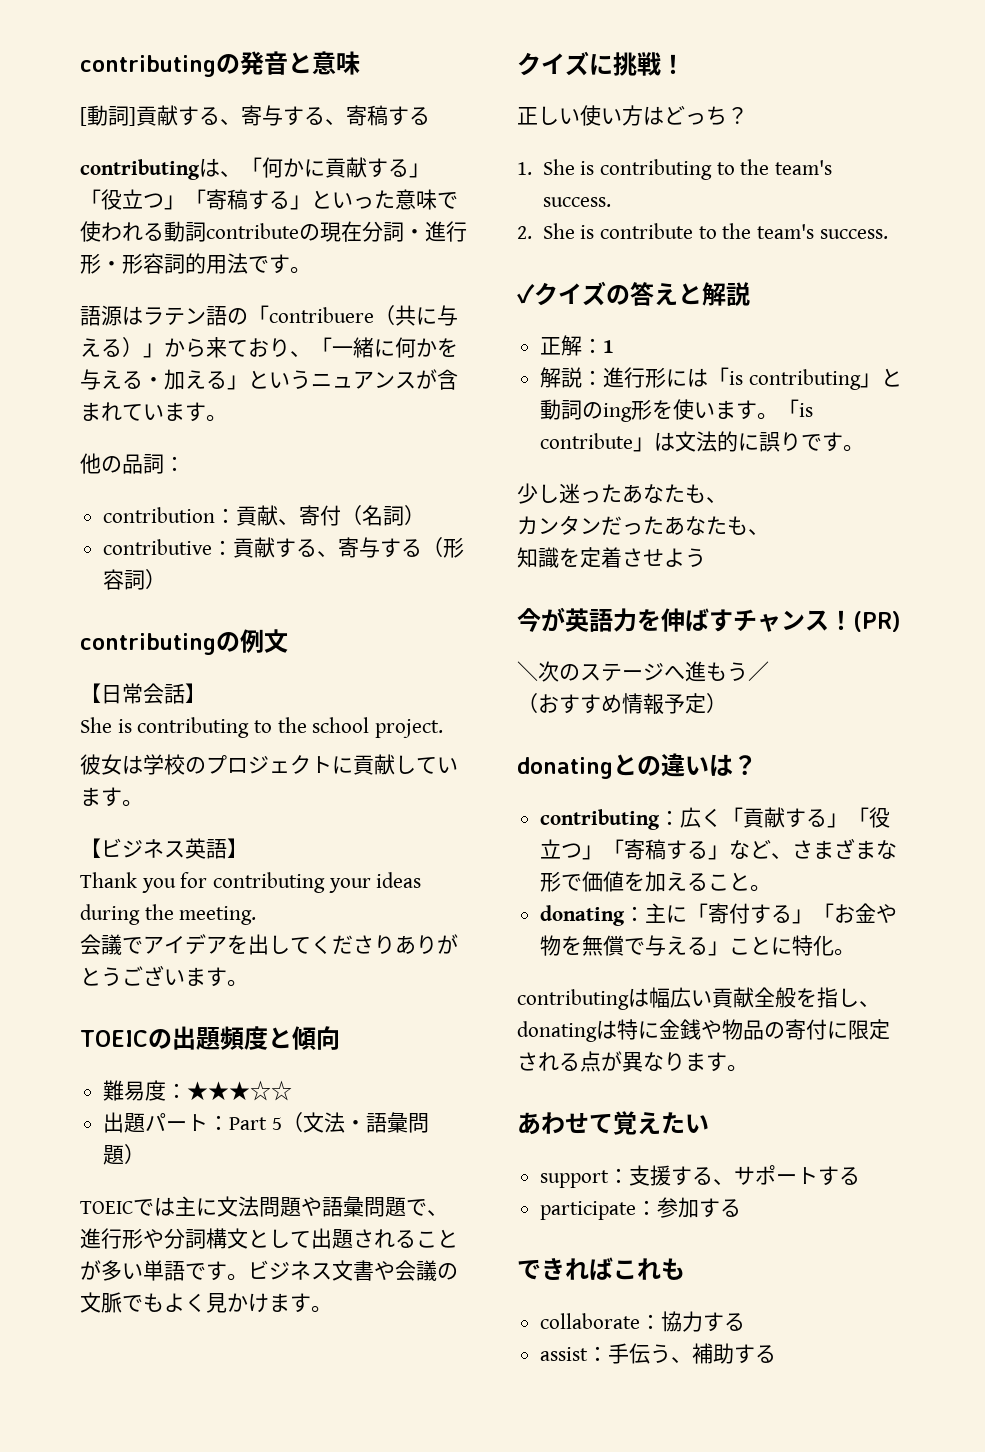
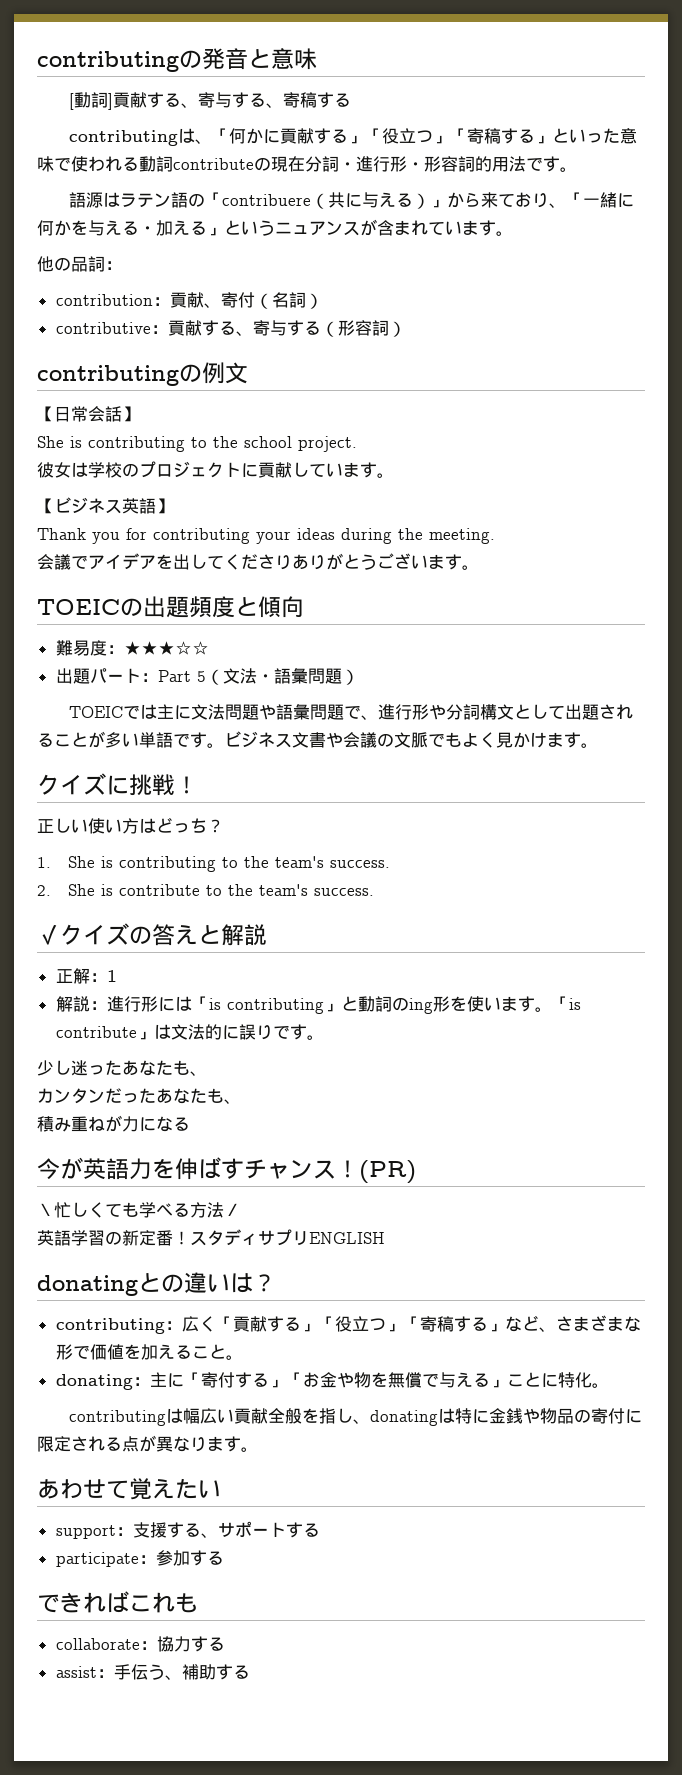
- 知識を定着させよう
+ 積み重ねが力になる
- ＼次のステージへ進もう／
- （おすすめ情報予定）
+ ＼忙しくても学べる方法／
+ 英語学習の新定番！スタディサプリENGLISH

